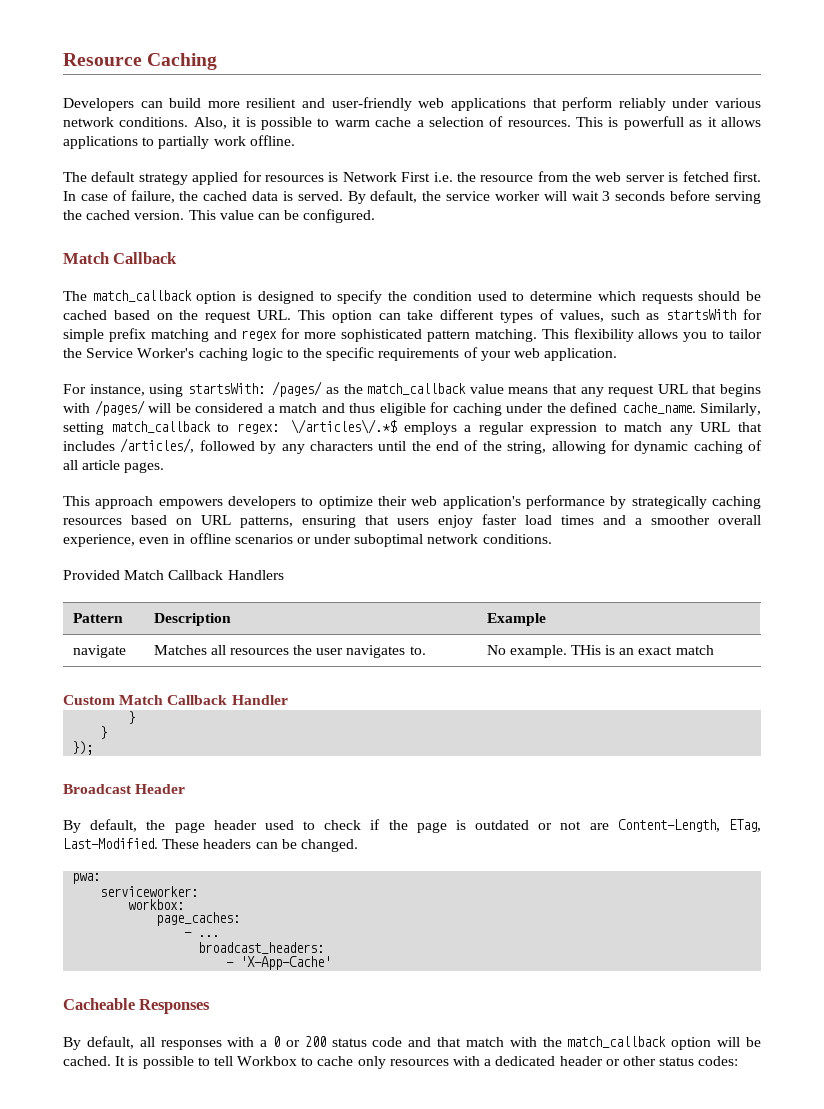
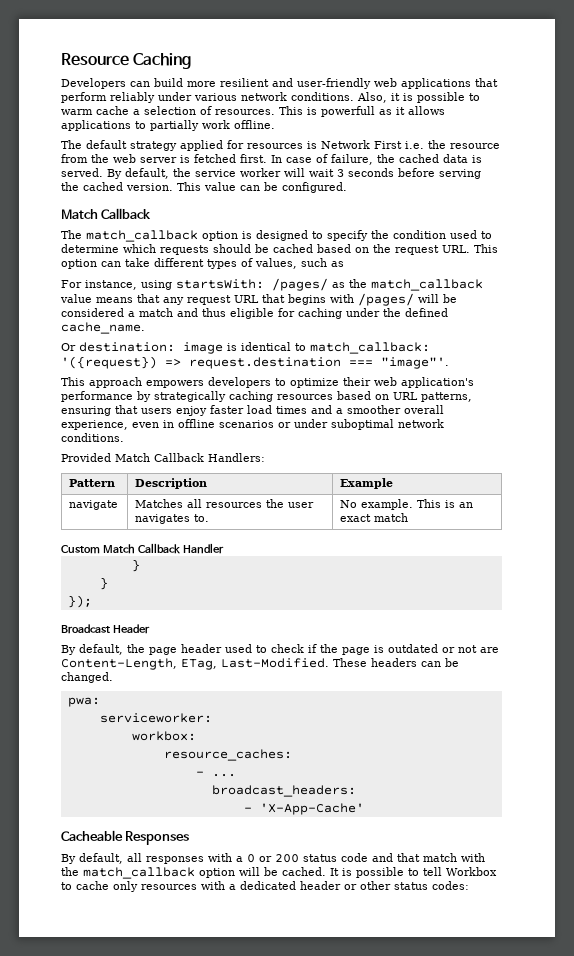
- The match_callback option is designed to specify the condition used to determine which requests should be cached based on the request URL. This option can take different types of values, such as startsWith for simple prefix matching and regex for more sophisticated pattern matching. This flexibility allows you to tailor the Service Worker's caching logic to the specific requirements of your web application.
+ The match_callback option is designed to specify the condition used to determine which requests should be cached based on the request URL. This option can take different types of values, such as
- For instance, using startsWith: /pages/ as the match_callback value means that any request URL that begins with /pages/ will be considered a match and thus eligible for caching under the defined cache_name. Similarly, setting match_callback to regex: \/articles\/.*$ employs a regular expression to match any URL that includes /articles/, followed by any characters until the end of the string, allowing for dynamic caching of all article pages.
+ For instance, using startsWith: /pages/ as the match_callback value means that any request URL that begins with /pages/ will be considered a match and thus eligible for caching under the defined cache_name.
+ Or destination: image is identical to match_callback: '({request}) => request.destination === "image"'.
- Provided Match Callback Handlers
+ Provided Match Callback Handlers:
- navigate | Matches all resources the user navigates to. | No example. THis is an exact match
+ navigate | Matches all resources the user navigates to. | No example. This is an exact match
- page_caches:
+ resource_caches:

